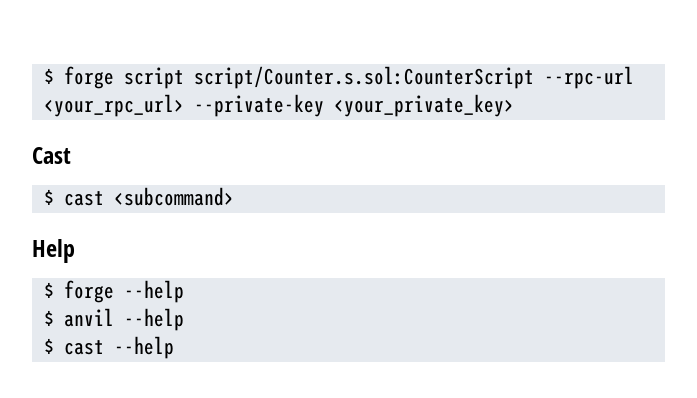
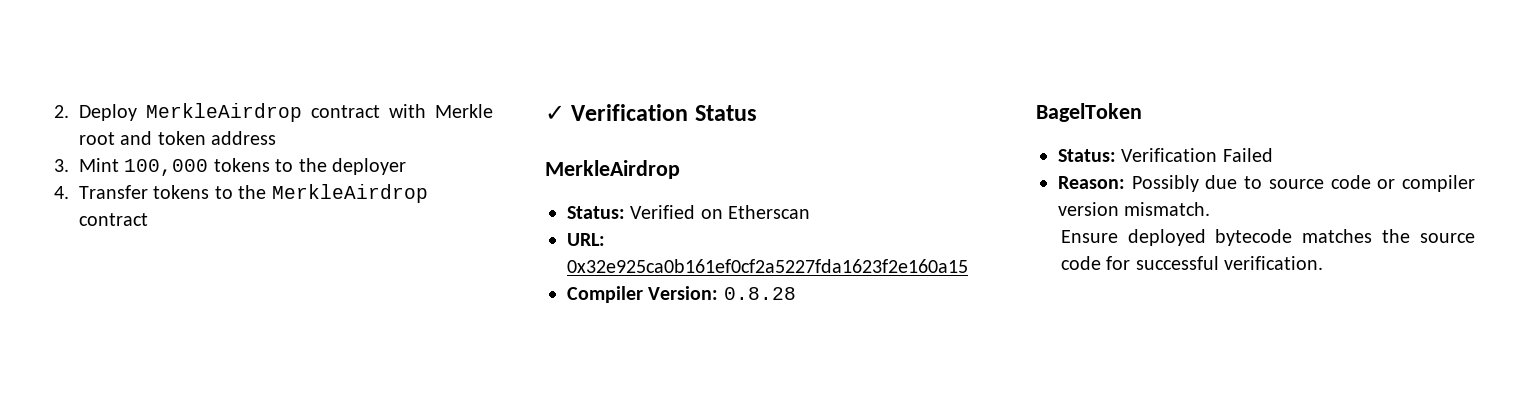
- $ forge script script/Counter.s.sol:CounterScript --rpc-url <your_rpc_url> --private-key <your_private_key>
- Cast
- $ cast <subcommand>
- Help
- $ forge --help
- $ anvil --help
- $ cast --help
+ 2. Deploy MerkleAirdrop contract with Merkle root and token address
+ 3. Mint 100,000 tokens to the deployer
+ 4. Transfer tokens to the MerkleAirdrop contract
+ ✓ Verification Status
+ MerkleAirdrop
+ Status: Verified on Etherscan
+ URL: 0x32e925ca0b161ef0cf2a5227fda1623f2e160a15
+ Compiler Version: 0.8.28
+ BagelToken
+ Status: Verification Failed
+ Reason: Possibly due to source code or compiler version mismatch.
+ Ensure deployed bytecode matches the source code for successful verification.

